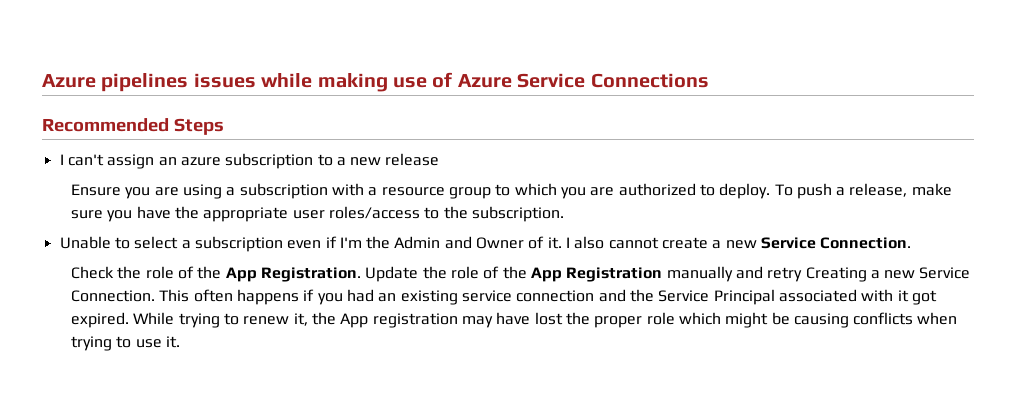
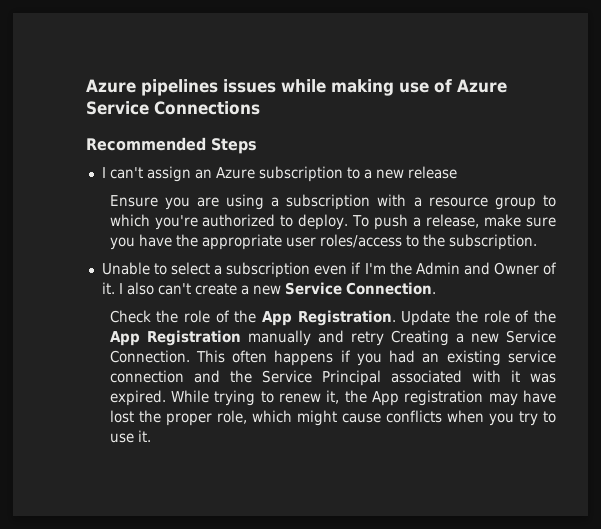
- I can't assign an azure subscription to a new release
+ I can't assign an Azure subscription to a new release
- Ensure you are using a subscription with a resource group to which you are authorized to deploy.
+ Ensure you are using a subscription with a resource group to which you're authorized to deploy.
- I also cannot create a new Service Connection.
+ I also can't create a new Service Connection.
- This often happens if you had an existing service connection and the Service Principal associated with it got expired.
+ This often happens if you had an existing service connection and the Service Principal associated with it was expired.
- While trying to renew it, the App registration may have lost the proper role which might be causing conflicts when trying to use it.
+ While trying to renew it, the App registration may have lost the proper role, which might cause conflicts when you try to use it.

